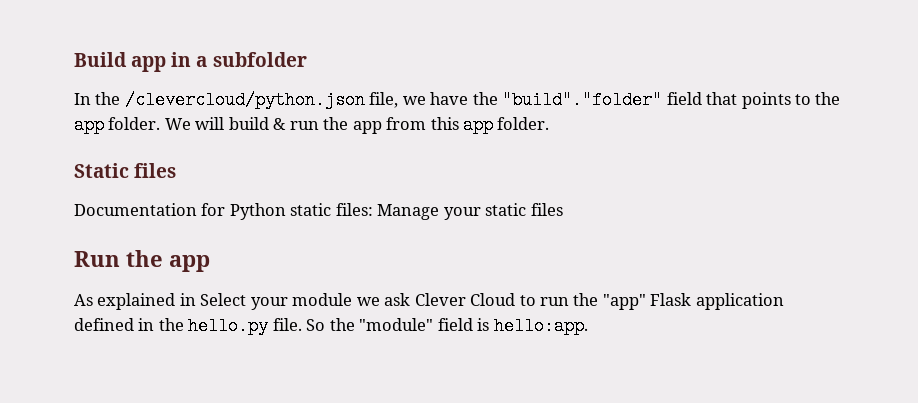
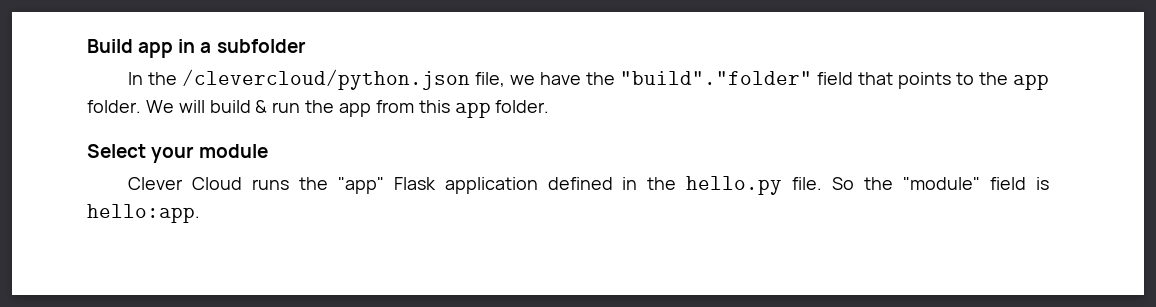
- Static files
- Documentation for Python static files: Manage your static files
- Run the app
- As explained in Select your module we ask Clever Cloud to run the "app" Flask application defined in the hello.py file.
+ Select your module
+ Clever Cloud runs the "app" Flask application defined in the hello.py file.

